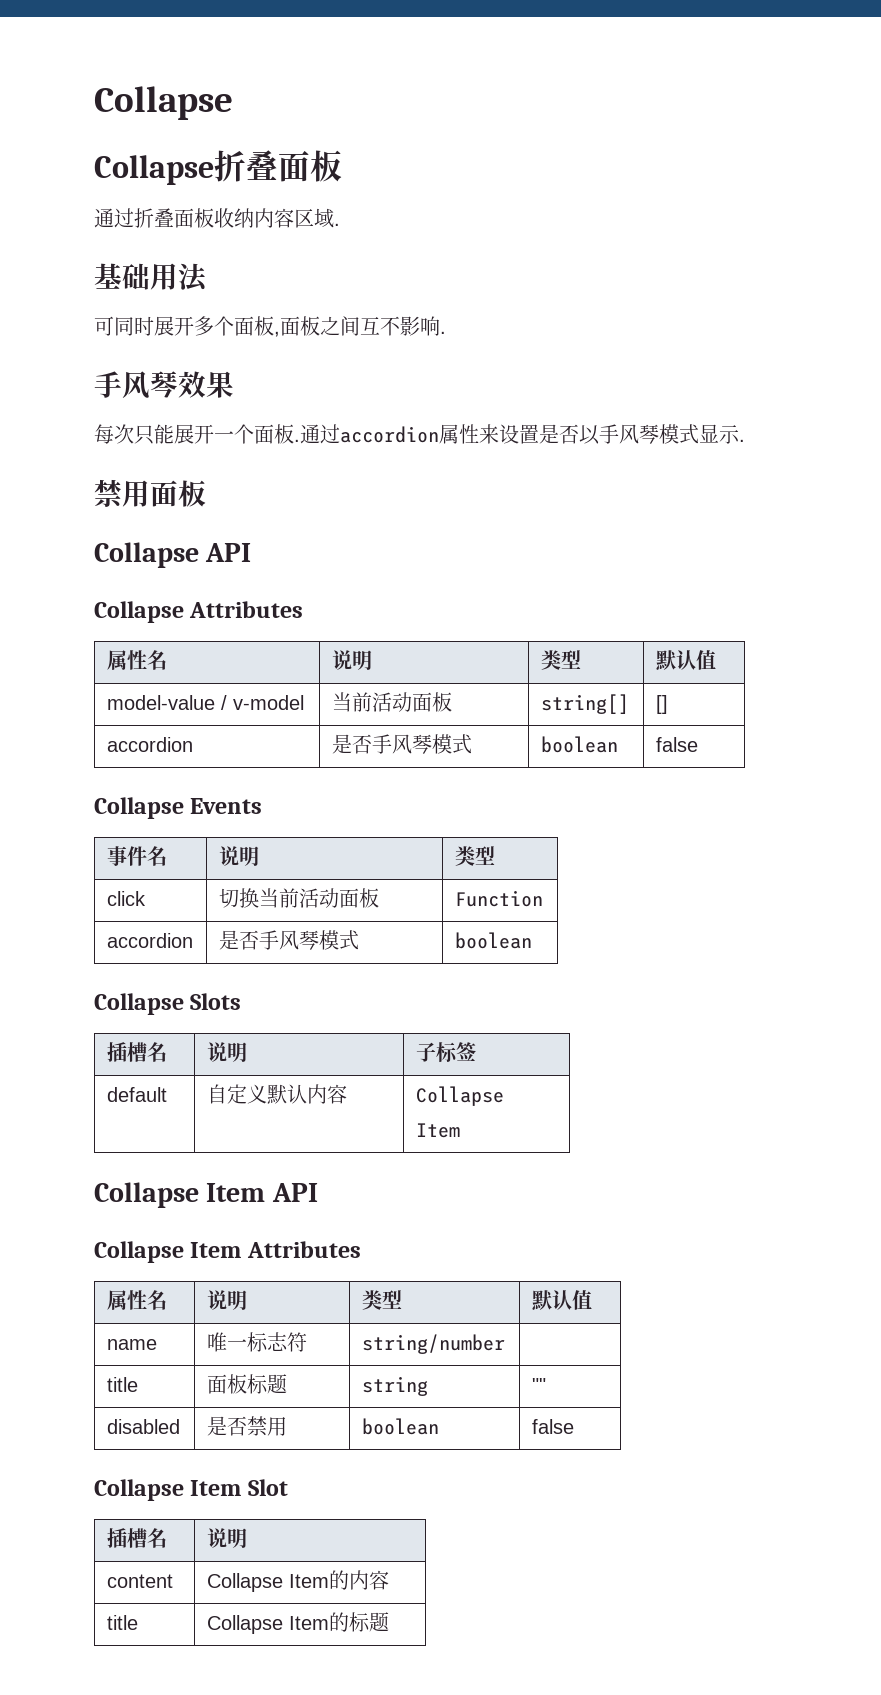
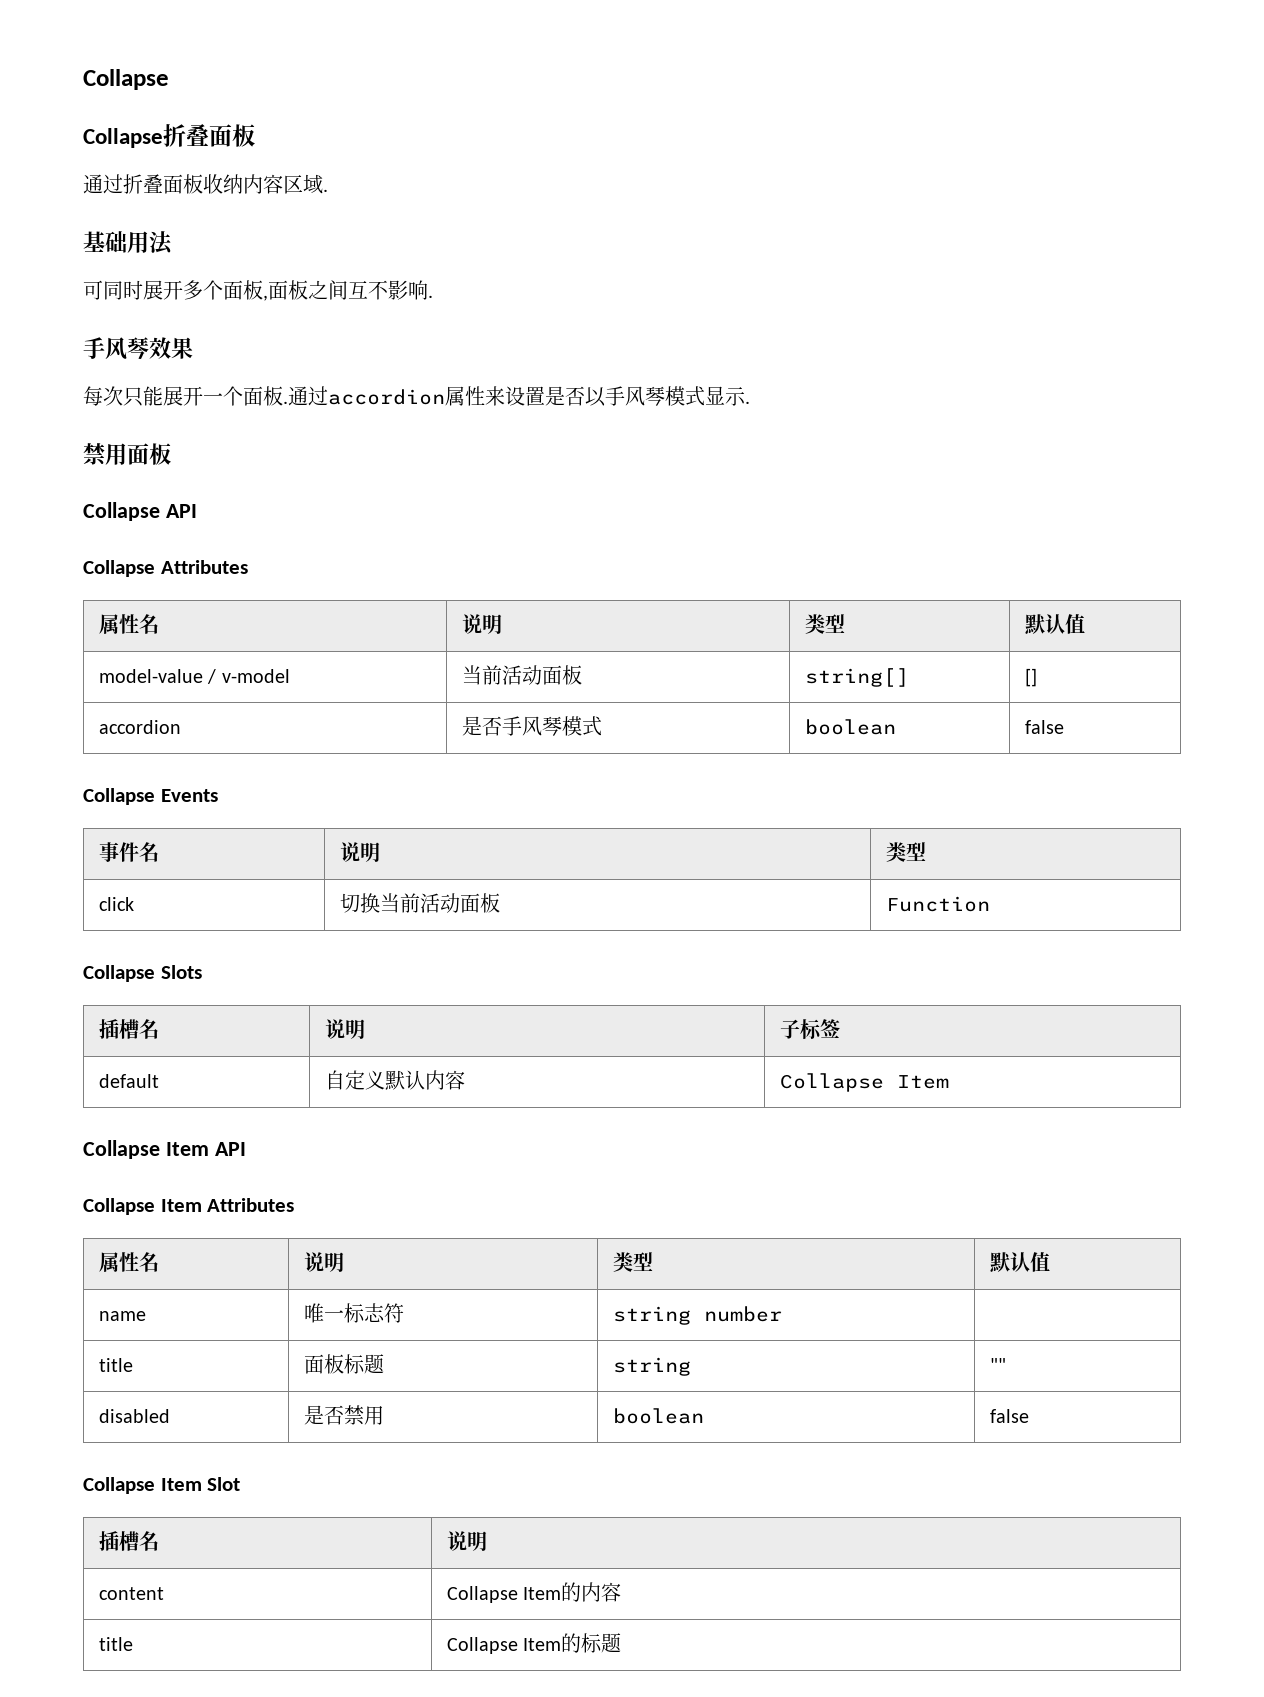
  click | 切换当前活动面板 | Function
- accordion | 是否手风琴模式 | boolean
- name | 唯一标志符 | string/number |
+ name | 唯一标志符 | string number |

